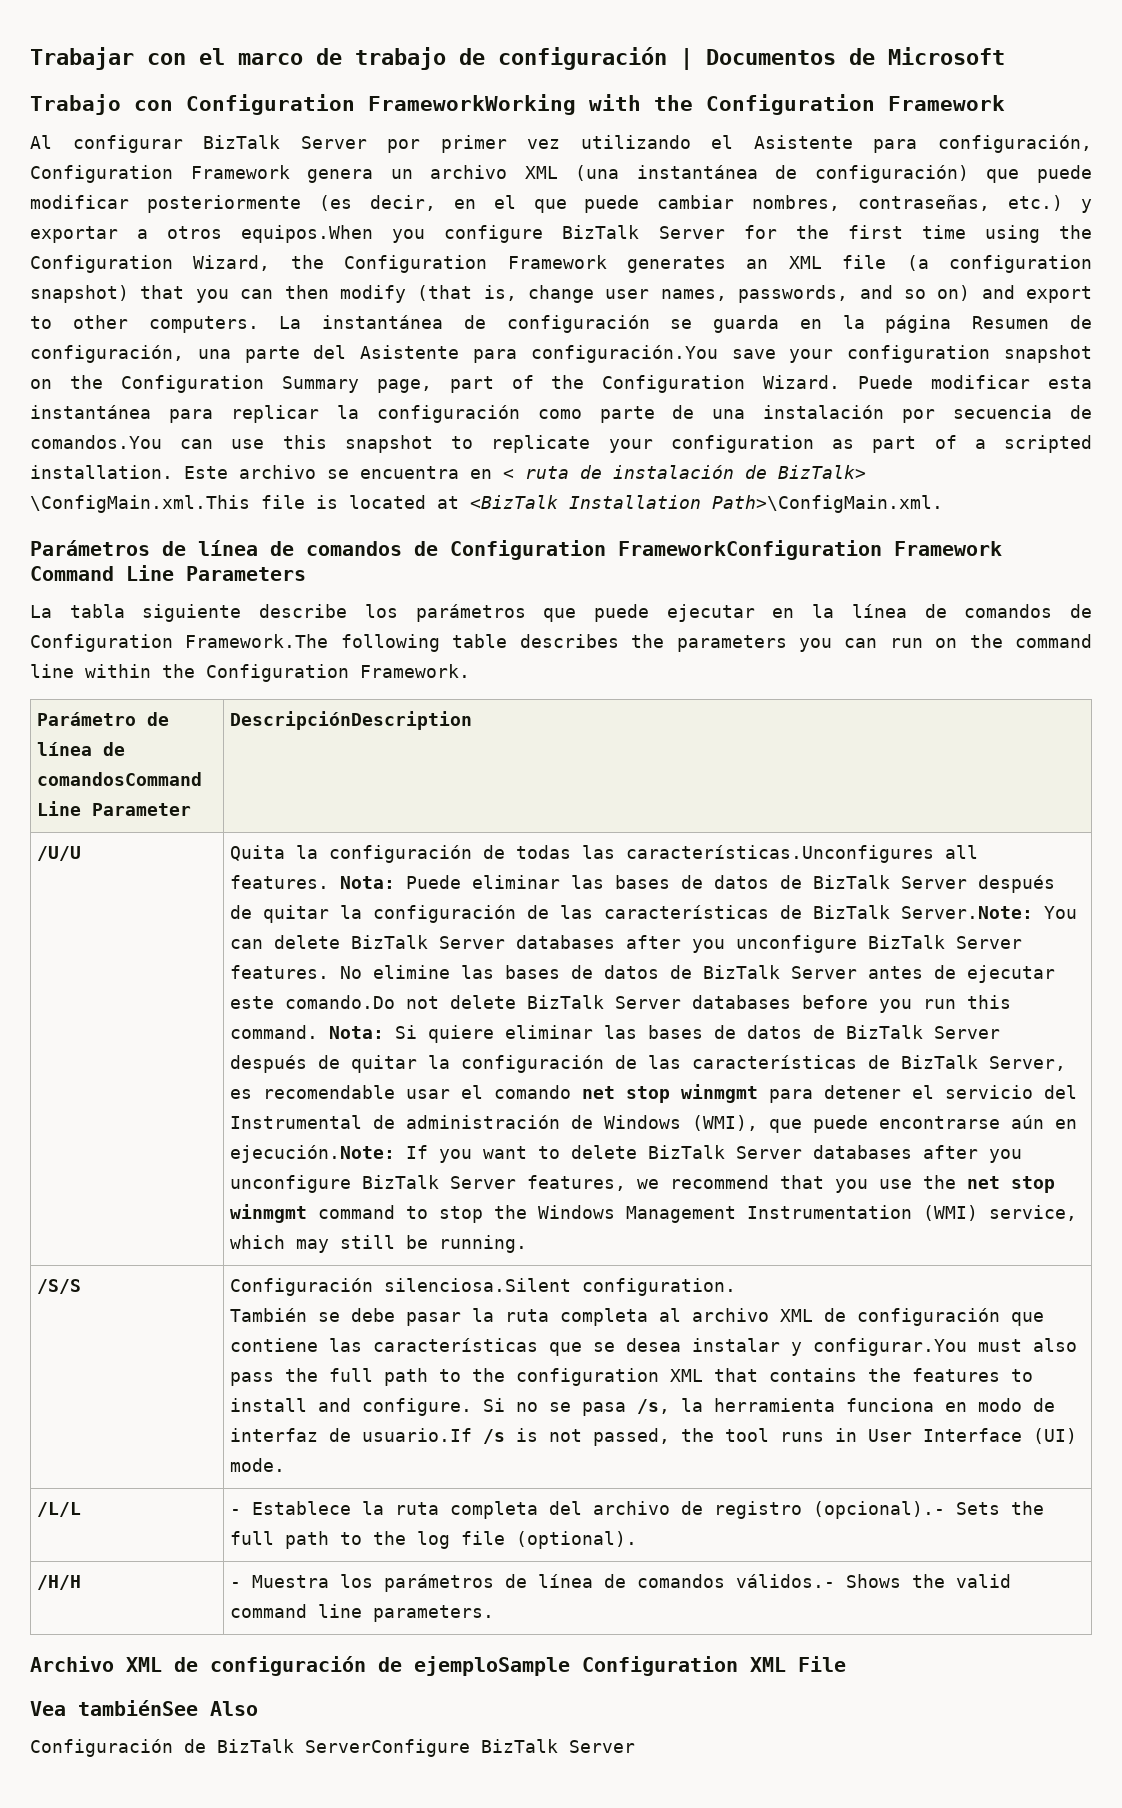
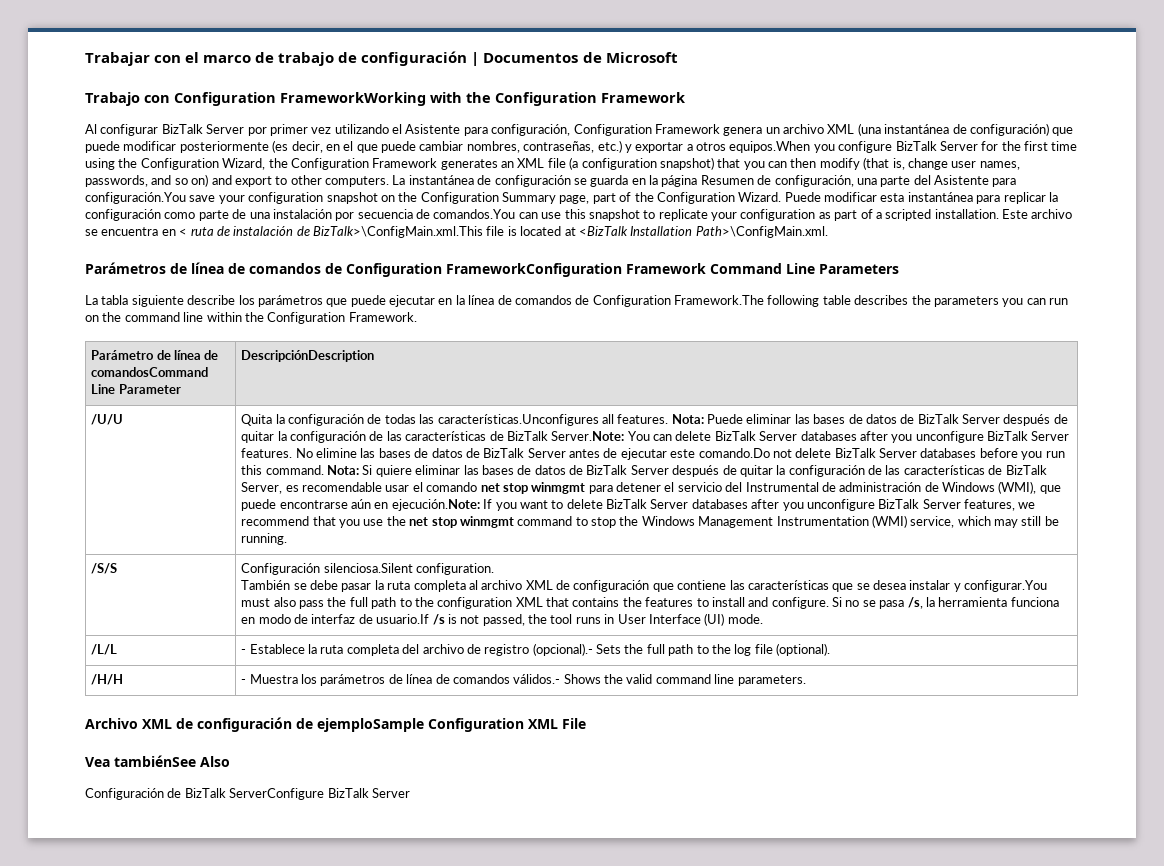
- Este archivo se encuentra en < ruta de instalación de BizTalk> \ConfigMain.xml.This file is located at <BizTalk Installation Path>\ConfigMain.xml.
+ Este archivo se encuentra en < ruta de instalación de BizTalk>\ConfigMain.xml.This file is located at <BizTalk Installation Path>\ConfigMain.xml.

